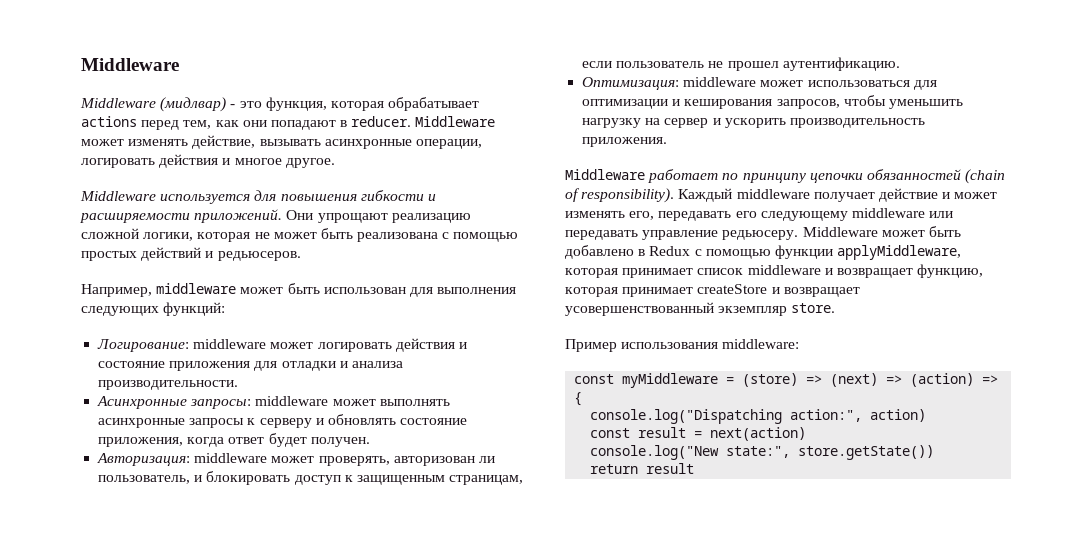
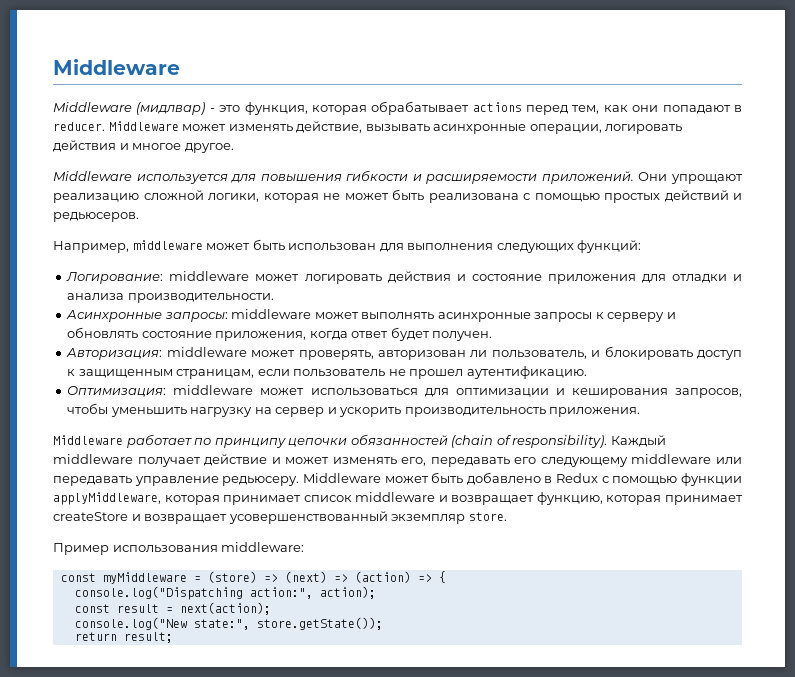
- console.log("Dispatching action:", action)
+ console.log("Dispatching action:", action);
- const result = next(action)
+ const result = next(action);
- console.log("New state:", store.getState())
+ console.log("New state:", store.getState());
- return result
+ return result;

